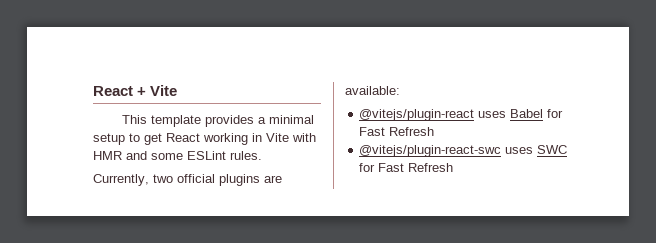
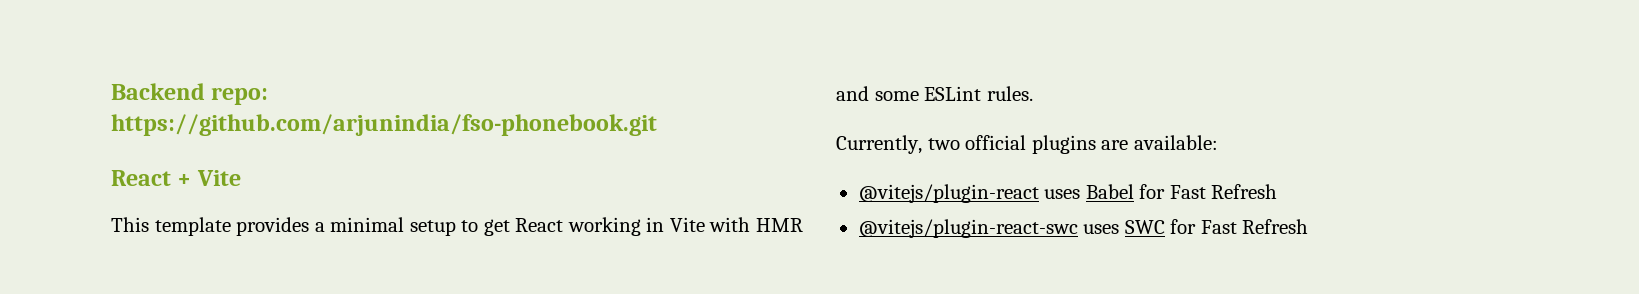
+ Backend repo: https://github.com/arjunindia/fso-phonebook.git

